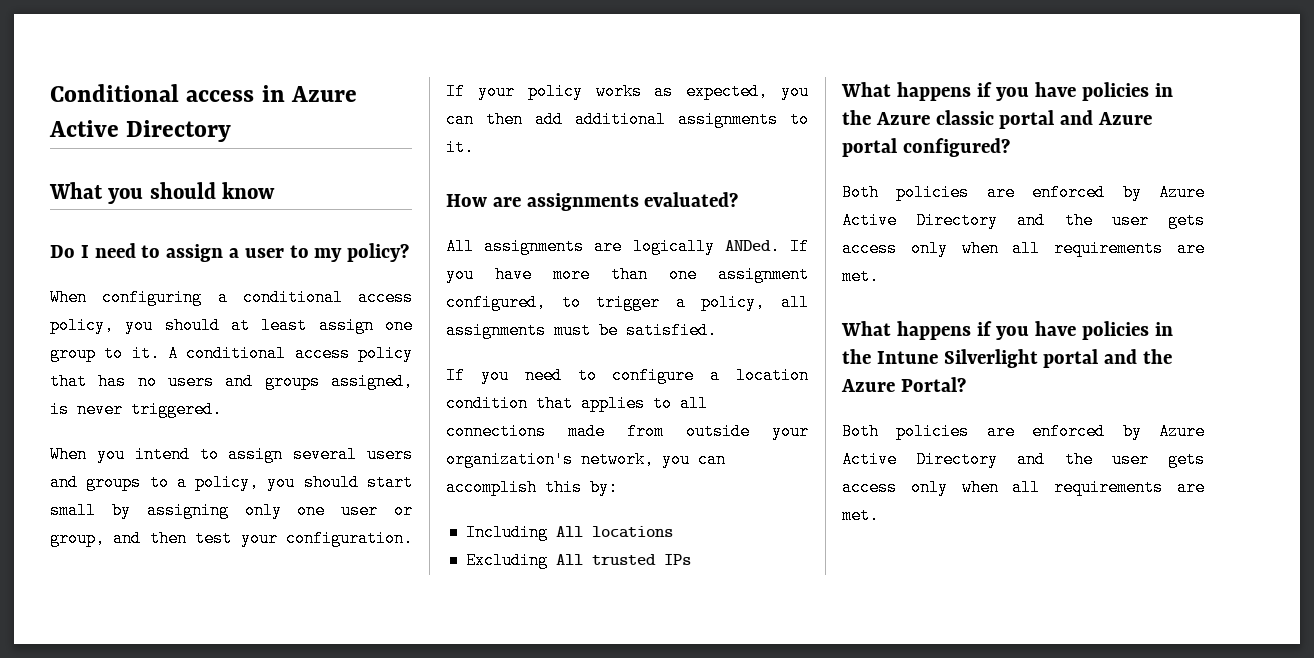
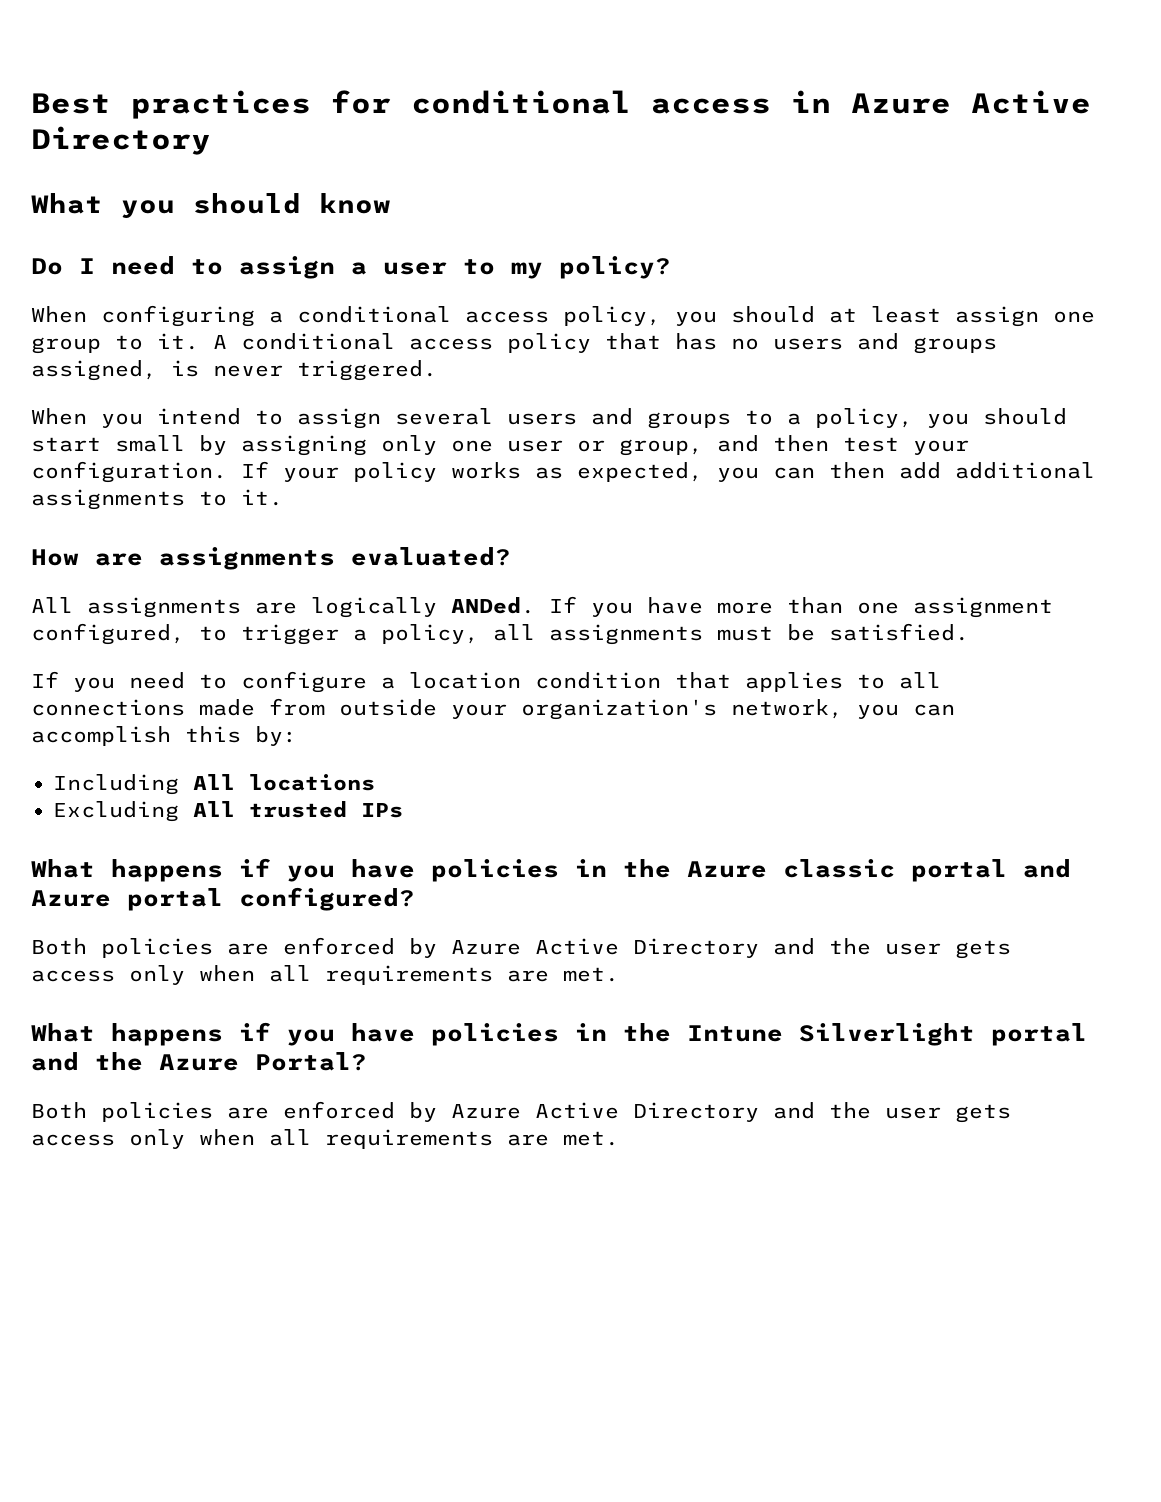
- Conditional access in Azure Active Directory
+ Best practices for conditional access in Azure Active Directory

